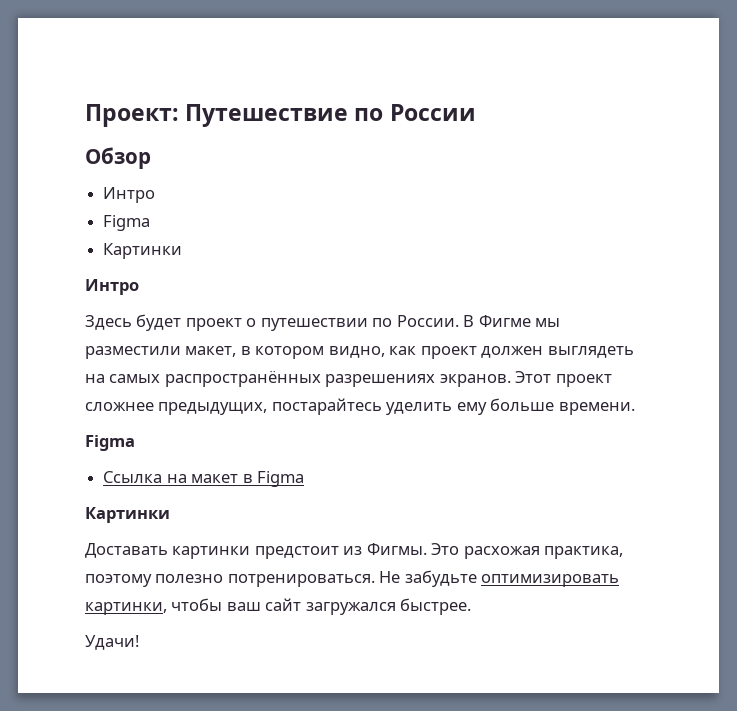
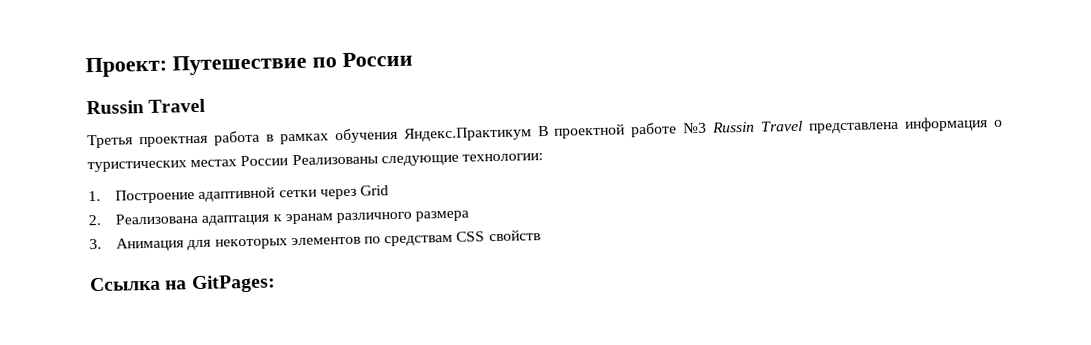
  Проект: Путешествие по России
- Обзор
- Интро
- Figma
- Картинки
- Интро
- Здесь будет проект о путешествии по России. В Фигме мы разместили макет, в котором видно, как проект должен выглядеть на самых распространённых разрешениях экранов. Этот проект сложнее предыдущих, постарайтесь уделить ему больше времени.
- Figma
- Ссылка на макет в Figma
- Картинки
- Доставать картинки предстоит из Фигмы. Это расхожая практика, поэтому полезно потренироваться. Не забудьте оптимизировать картинки, чтобы ваш сайт загружался быстрее.
- Удачи!
+ Russin Travel
+ Третья проектная работа в рамках обучения Яндекс.Практикум В проектной работе №3 Russin Travel представлена информация о туристических местах России Реализованы следующие технологии:
+ 1. Построение адаптивной сетки через Grid
+ 2. Реализована адаптация к эранам различного размера
+ 3. Анимация для некоторых элементов по средствам CSS свойств
+ Ссылка на GitPages:

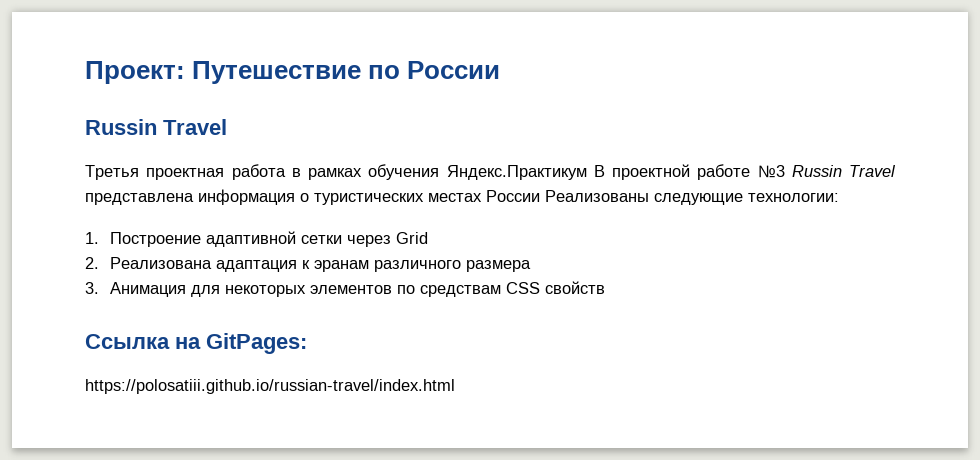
+ https://polosatiii.github.io/russian-travel/index.html

